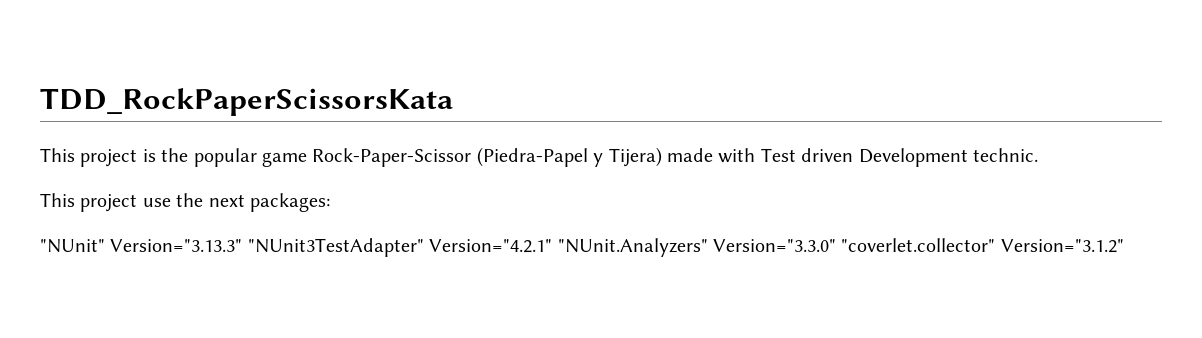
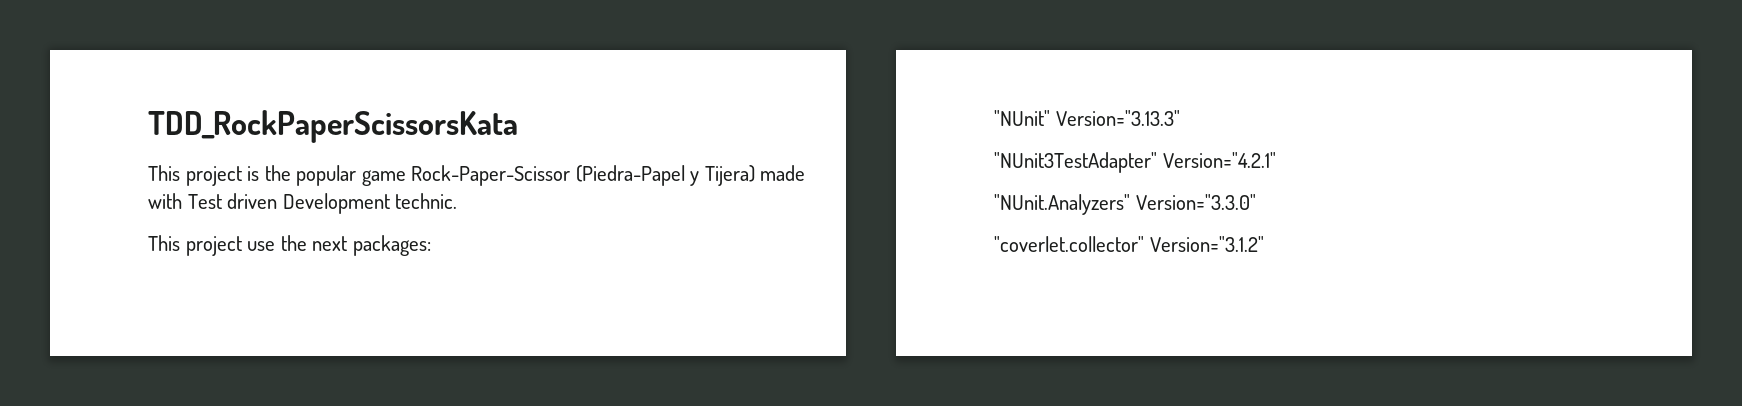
- "NUnit" Version="3.13.3" "NUnit3TestAdapter" Version="4.2.1" "NUnit.Analyzers" Version="3.3.0" "coverlet.collector" Version="3.1.2"
+ "NUnit" Version="3.13.3"
+ "NUnit3TestAdapter" Version="4.2.1"
+ "NUnit.Analyzers" Version="3.3.0"
+ "coverlet.collector" Version="3.1.2"

